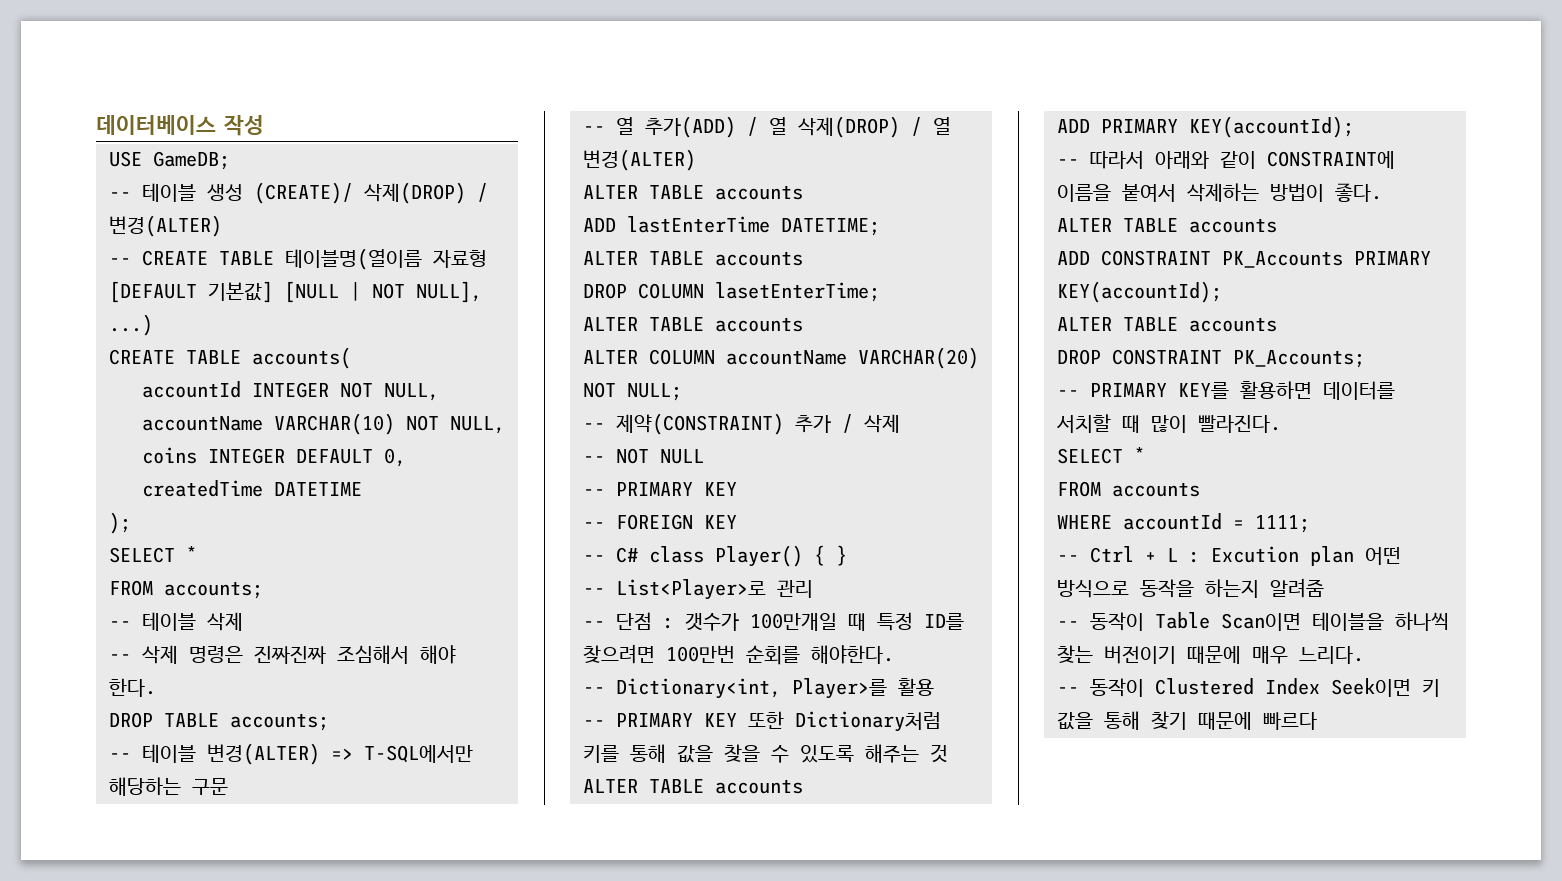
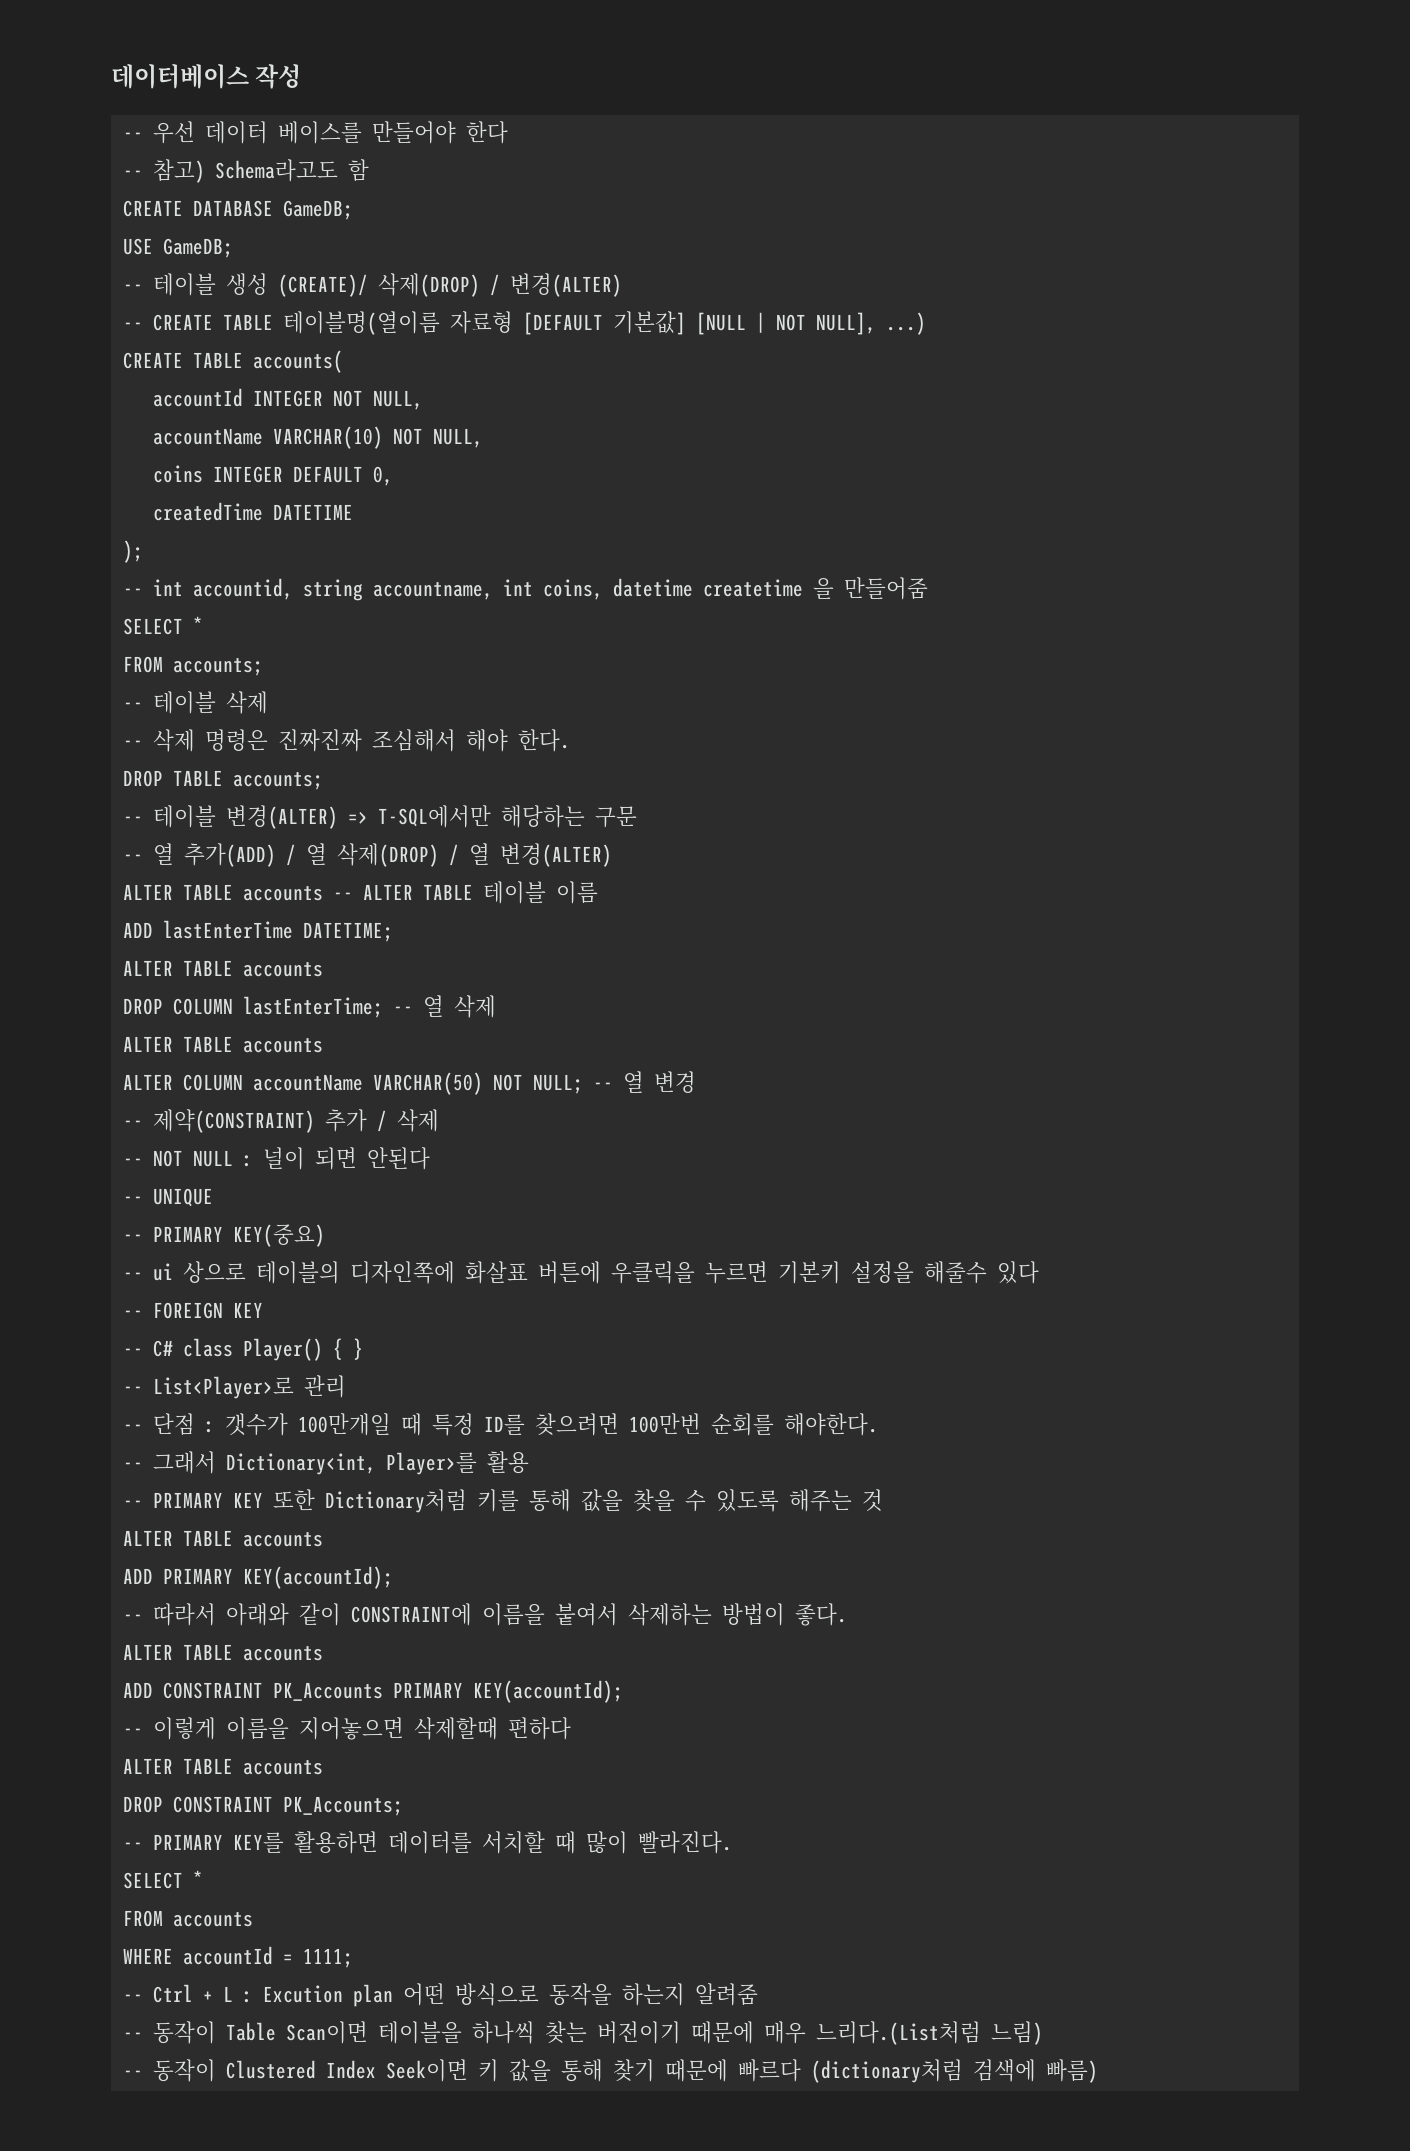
+ -- 우선 데이터 베이스를 만들어야 한다
+ -- 참고) Schema라고도 함
+ CREATE DATABASE GameDB;
+ -- int accountid, string accountname, int coins, datetime createtime 을 만들어줌
  -- 열 추가(ADD) / 열 삭제(DROP) / 열 변경(ALTER)
- ALTER TABLE accounts
+ ALTER TABLE accounts -- ALTER TABLE 테이블 이름
- DROP COLUMN lasetEnterTime;
+ DROP COLUMN lastEnterTime; -- 열 삭제
- ALTER COLUMN accountName VARCHAR(20) NOT NULL;
+ ALTER COLUMN accountName VARCHAR(50) NOT NULL; -- 열 변경
- -- NOT NULL
- -- PRIMARY KEY
+ -- NOT NULL : 널이 되면 안된다
+ -- UNIQUE
+ -- PRIMARY KEY(중요)
+ -- ui 상으로 테이블의 디자인쪽에 화살표 버튼에 우클릭을 누르면 기본키 설정을 해줄수 있다
- -- Dictionary<int, Player>를 활용
+ -- 그래서 Dictionary<int, Player>를 활용
+ -- 이렇게 이름을 지어놓으면 삭제할때 편하다
- -- 동작이 Table Scan이면 테이블을 하나씩 찾는 버전이기 때문에 매우 느리다.
+ -- 동작이 Table Scan이면 테이블을 하나씩 찾는 버전이기 때문에 매우 느리다.(List처럼 느림)
- -- 동작이 Clustered Index Seek이면 키 값을 통해 찾기 때문에 빠르다
+ -- 동작이 Clustered Index Seek이면 키 값을 통해 찾기 때문에 빠르다 (dictionary처럼 검색에 빠름)

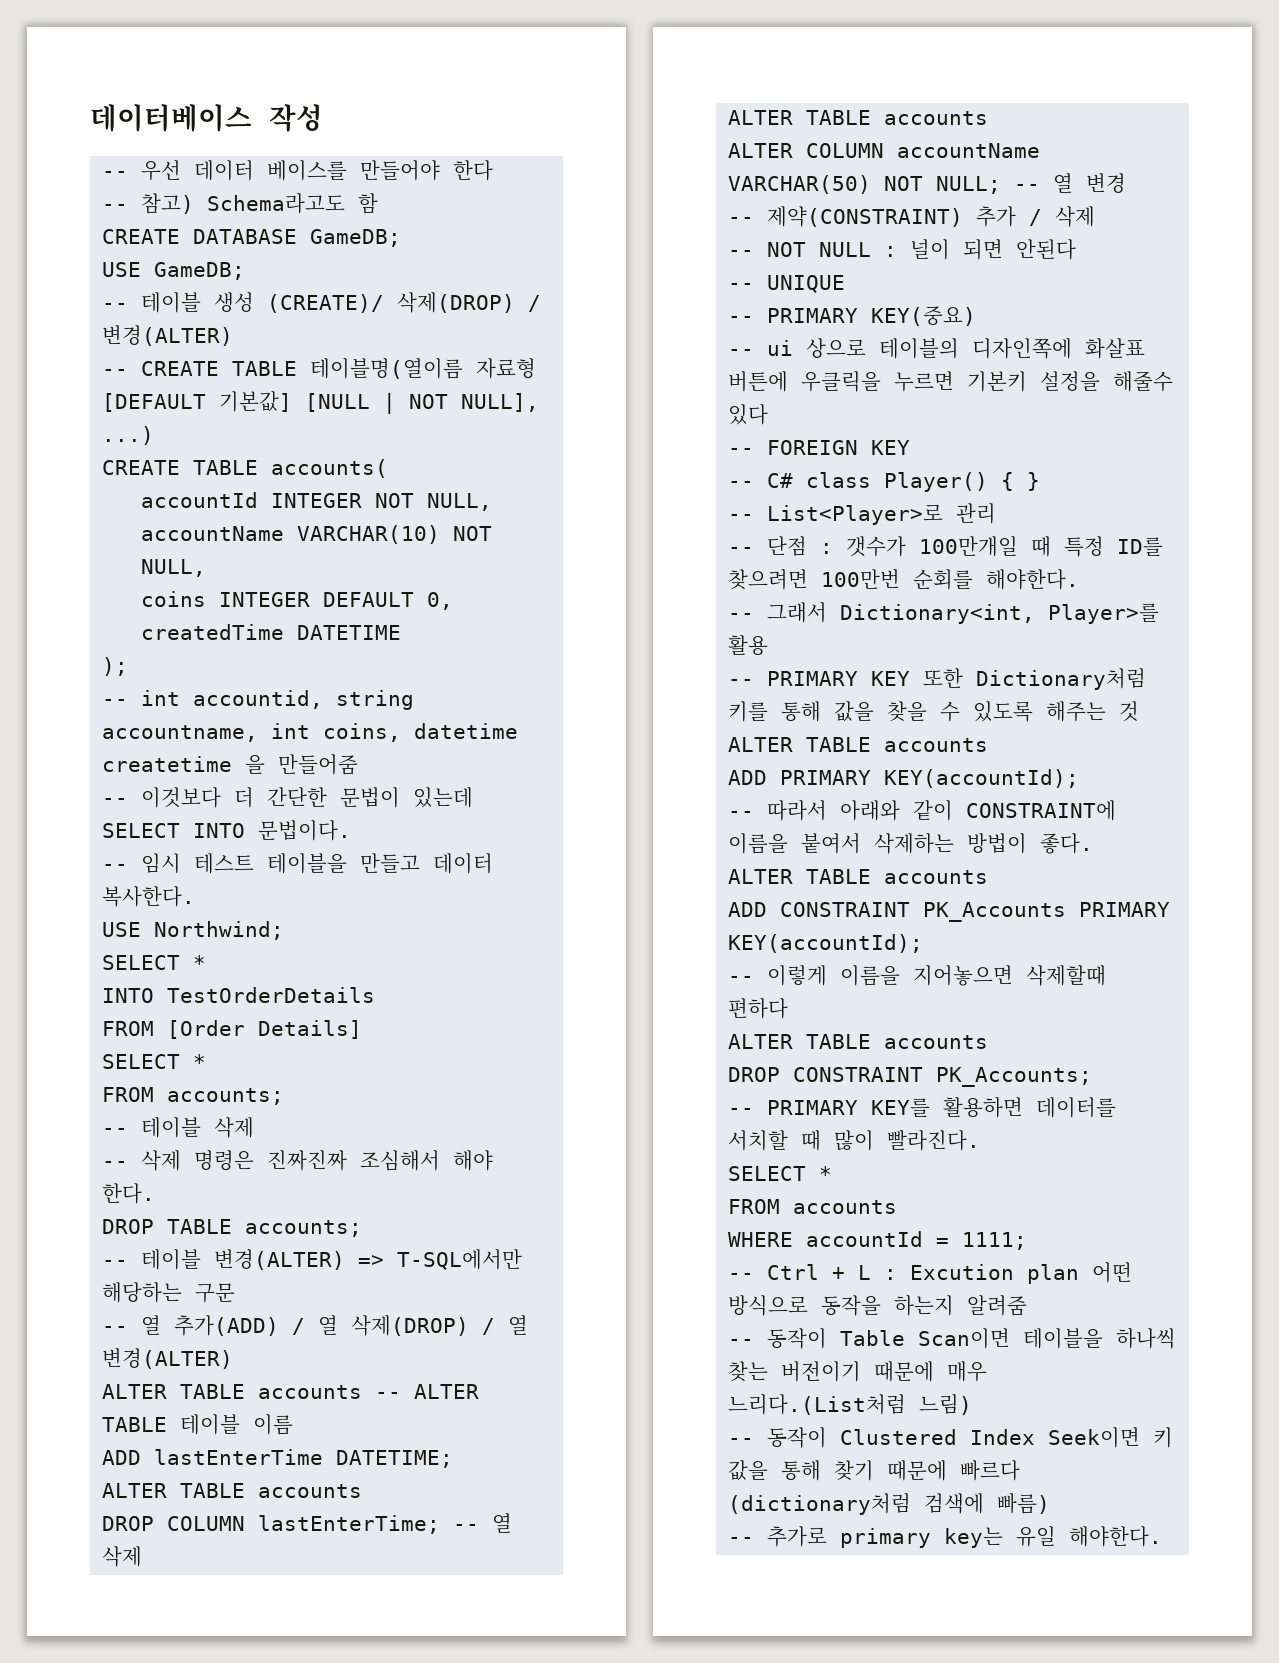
+ -- 이것보다 더 간단한 문법이 있는데 SELECT INTO 문법이다.
+ -- 임시 테스트 테이블을 만들고 데이터 복사한다.
+ USE Northwind;
+ SELECT *
+ INTO TestOrderDetails
+ FROM [Order Details]
+ -- 추가로 primary key는 유일 해야한다.

